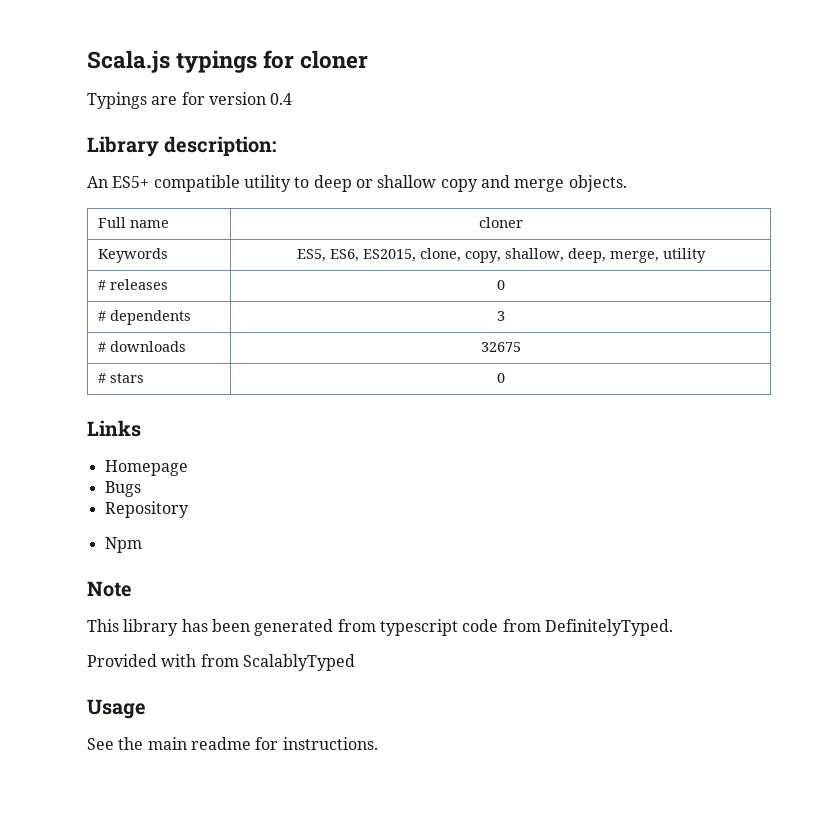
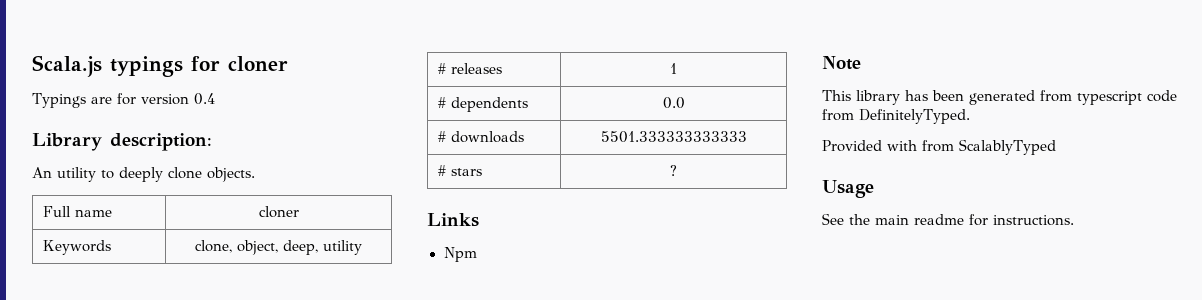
- An ES5+ compatible utility to deep or shallow copy and merge objects.
+ An utility to deeply clone objects.
- Keywords | ES5, ES6, ES2015, clone, copy, shallow, deep, merge, utility
+ Keywords | clone, object, deep, utility
- # releases | 0
+ # releases | 1
- # dependents | 3
+ # dependents | 0.0
- # downloads | 32675
+ # downloads | 5501.333333333333
- # stars | 0
+ # stars | ?
- Homepage
- Bugs
- Repository

